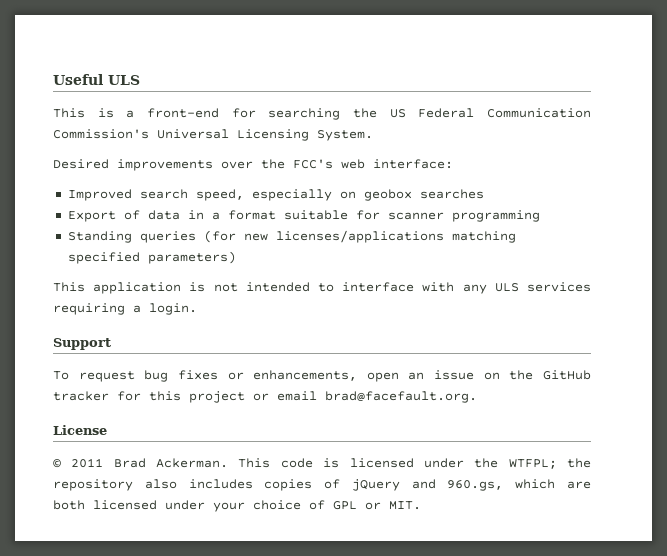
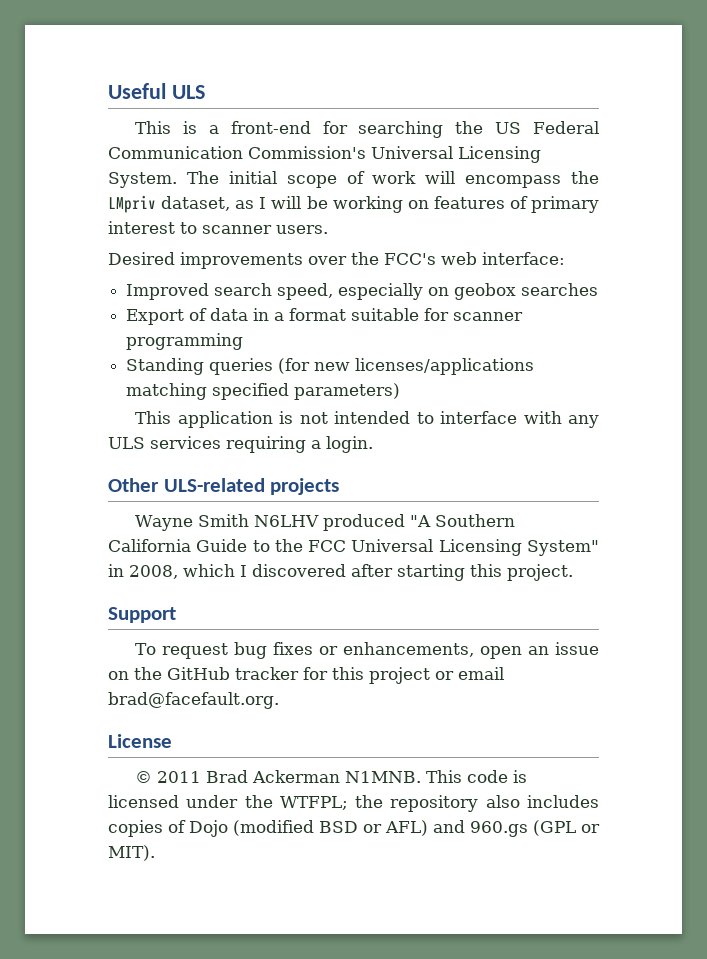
+ The initial scope of work will encompass the LMpriv dataset, as I will be working on features of primary interest to scanner users.
+ Other ULS-related projects
+ Wayne Smith N6LHV produced "A Southern California Guide to the FCC Universal Licensing System" in 2008, which I discovered after starting this project.
- © 2011 Brad Ackerman.
+ © 2011 Brad Ackerman N1MNB.
- This code is licensed under the WTFPL; the repository also includes copies of jQuery and 960.gs, which are both licensed under your choice of GPL or MIT.
+ This code is licensed under the WTFPL; the repository also includes copies of Dojo (modified BSD or AFL) and 960.gs (GPL or MIT).

